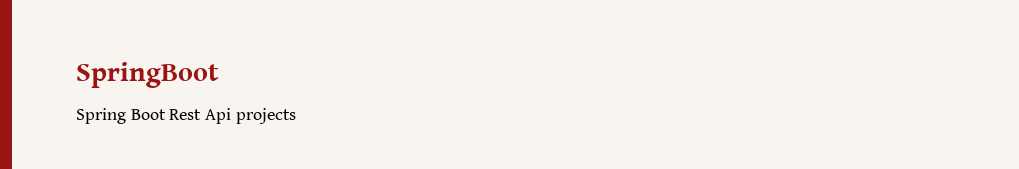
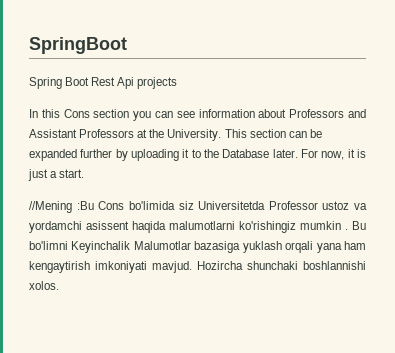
+ In this Cons section you can see information about Professors and Assistant Professors at the University. This section can be expanded further by uploading it to the Database later. For now, it is just a start.
+ //Mening :Bu Cons bo'limida siz Universitetda Professor ustoz va yordamchi asissent haqida malumotlarni ko'rishingiz mumkin . Bu bo'limni Keyinchalik Malumotlar bazasiga yuklash orqali yana ham kengaytirish imkoniyati mavjud. Hozircha shunchaki boshlannishi xolos.

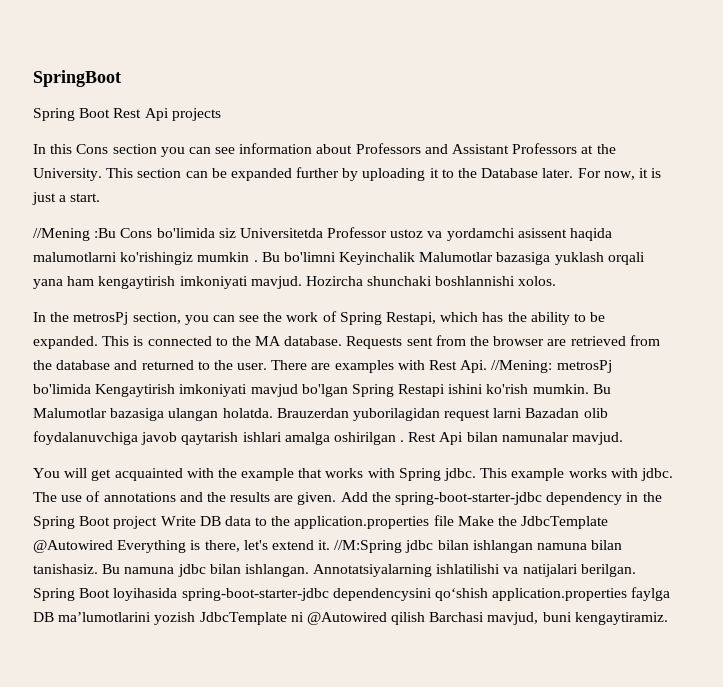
+ In the metrosPj section, you can see the work of Spring Restapi, which has the ability to be expanded. This is connected to the MA database. Requests sent from the browser are retrieved from the database and returned to the user. There are examples with Rest Api. //Mening: metrosPj bo'limida Kengaytirish imkoniyati mavjud bo'lgan Spring Restapi ishini ko'rish mumkin. Bu Malumotlar bazasiga ulangan holatda. Brauzerdan yuborilagidan request larni Bazadan olib foydalanuvchiga javob qaytarish ishlari amalga oshirilgan . Rest Api bilan namunalar mavjud.
+ You will get acquainted with the example that works with Spring jdbc. This example works with jdbc. The use of annotations and the results are given. Add the spring-boot-starter-jdbc dependency in the Spring Boot project Write DB data to the application.properties file Make the JdbcTemplate @Autowired Everything is there, let's extend it. //M:Spring jdbc bilan ishlangan namuna bilan tanishasiz. Bu namuna jdbc bilan ishlangan. Annotatsiyalarning ishlatilishi va natijalari berilgan. Spring Boot loyihasida spring-boot-starter-jdbc dependencysini qo‘shish application.properties faylga DB ma’lumotlarini yozish JdbcTemplate ni @Autowired qilish Barchasi mavjud, buni kengaytiramiz.

